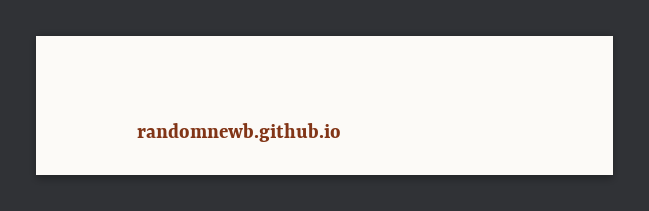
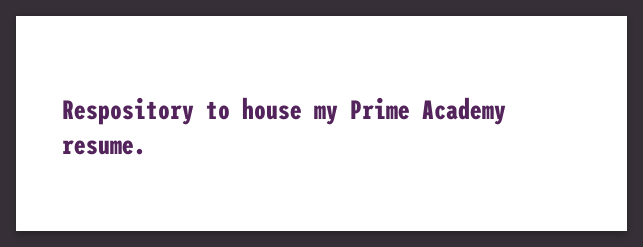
- randomnewb.github.io
+ Respository to house my Prime Academy resume.

